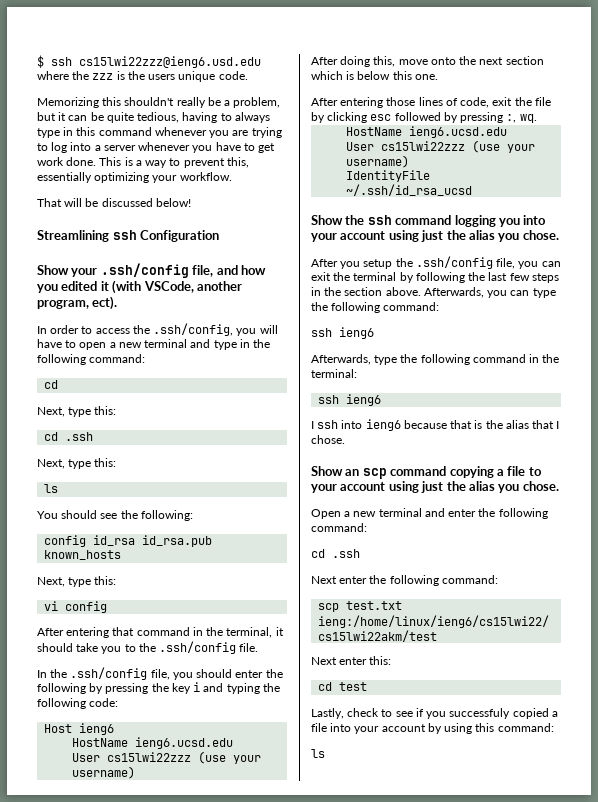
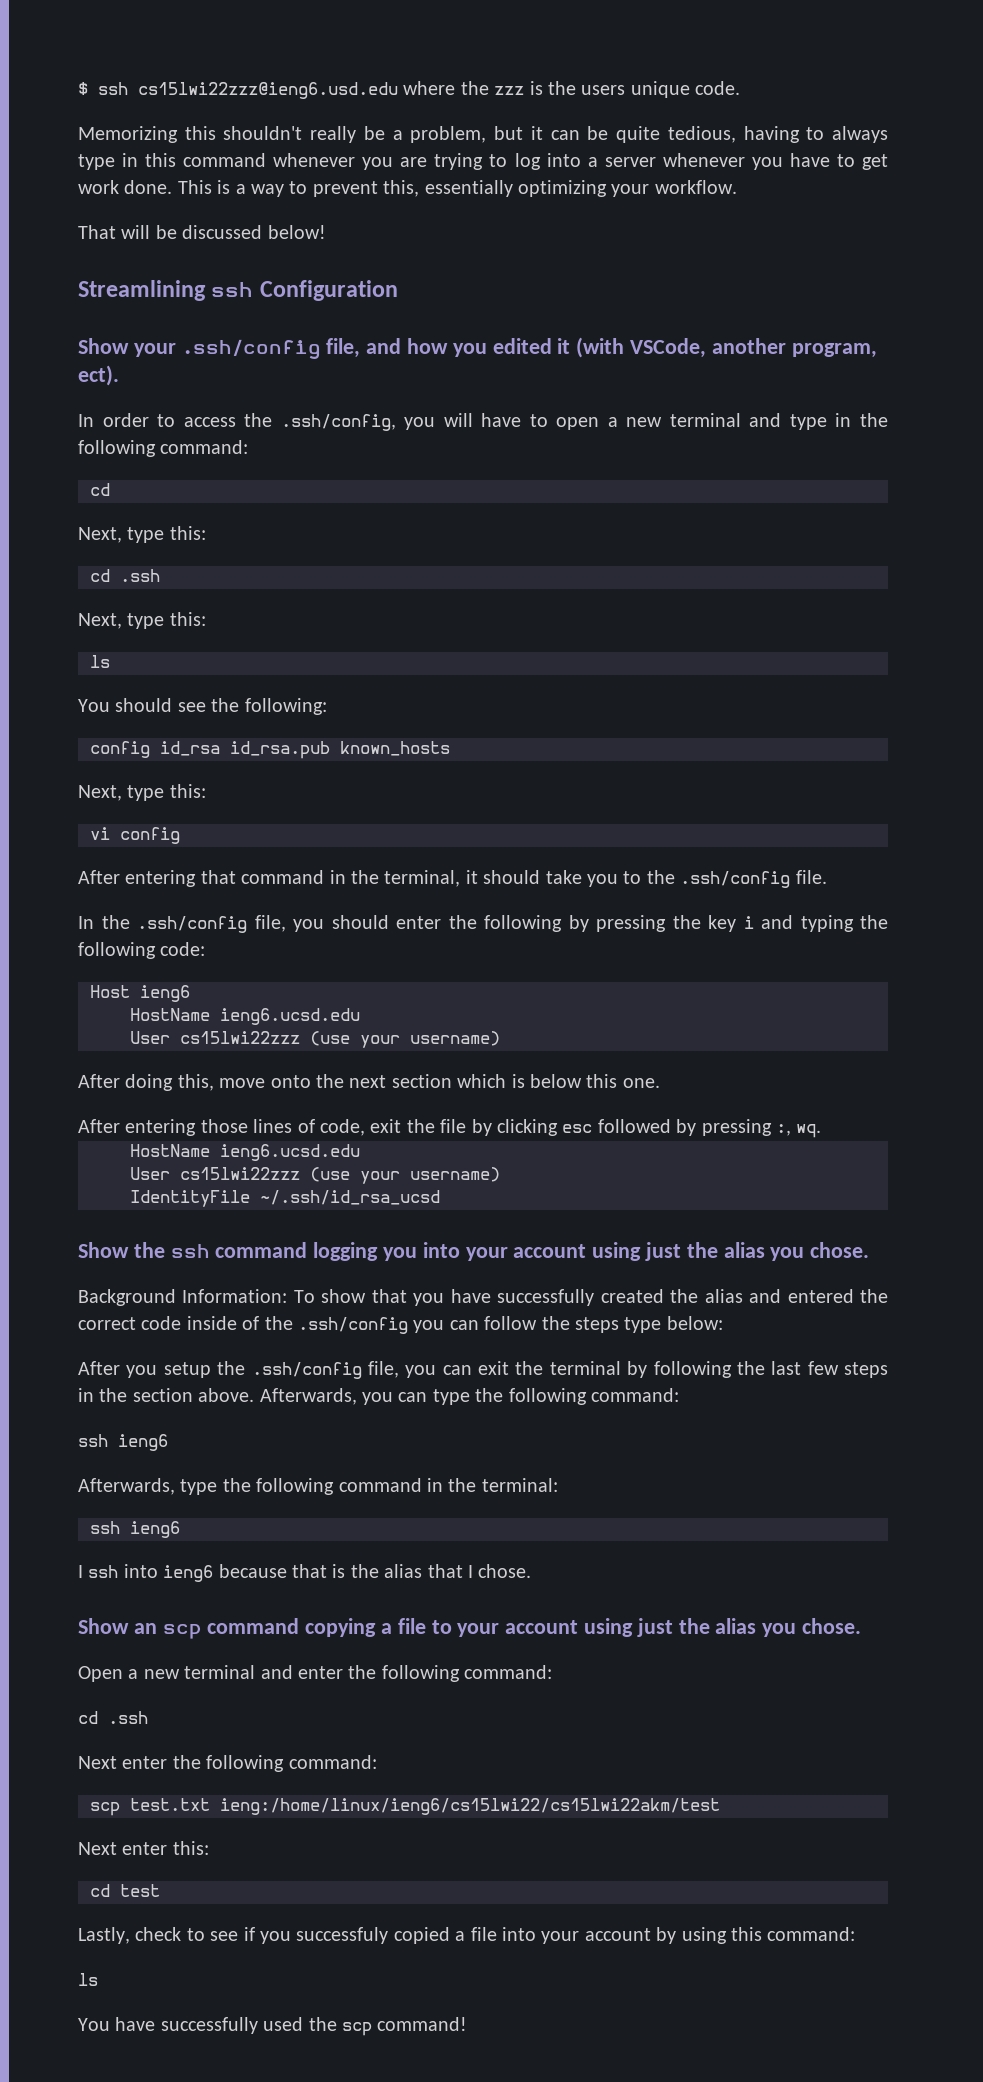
+ Background Information: To show that you have successfully created the alias and entered the correct code inside of the .ssh/config you can follow the steps type below:
+ You have successfully used the scp command!

